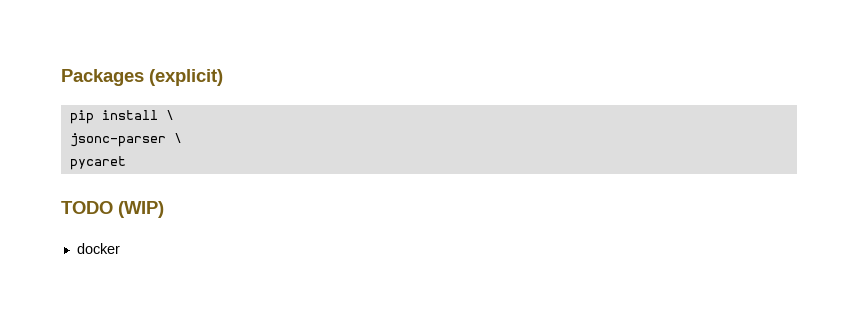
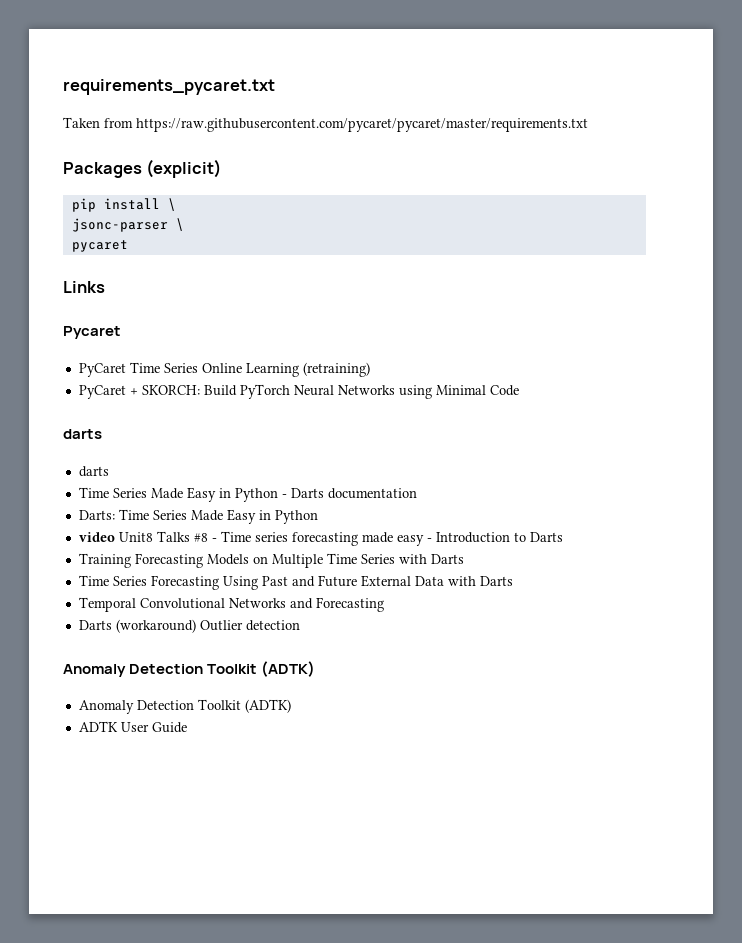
+ requirements_pycaret.txt
+ Taken from https://raw.githubusercontent.com/pycaret/pycaret/master/requirements.txt
- TODO (WIP)
- docker
+ Links
+ Pycaret
+ PyCaret Time Series Online Learning (retraining)
+ PyCaret + SKORCH: Build PyTorch Neural Networks using Minimal Code
+ darts
+ darts
+ Time Series Made Easy in Python - Darts documentation
+ Darts: Time Series Made Easy in Python
+ video Unit8 Talks #8 - Time series forecasting made easy - Introduction to Darts
+ Training Forecasting Models on Multiple Time Series with Darts
+ Time Series Forecasting Using Past and Future External Data with Darts
+ Temporal Convolutional Networks and Forecasting
+ Darts (workaround) Outlier detection
+ Anomaly Detection Toolkit (ADTK)
+ Anomaly Detection Toolkit (ADTK)
+ ADTK User Guide

